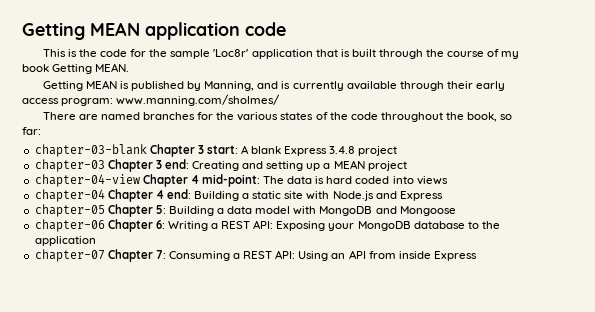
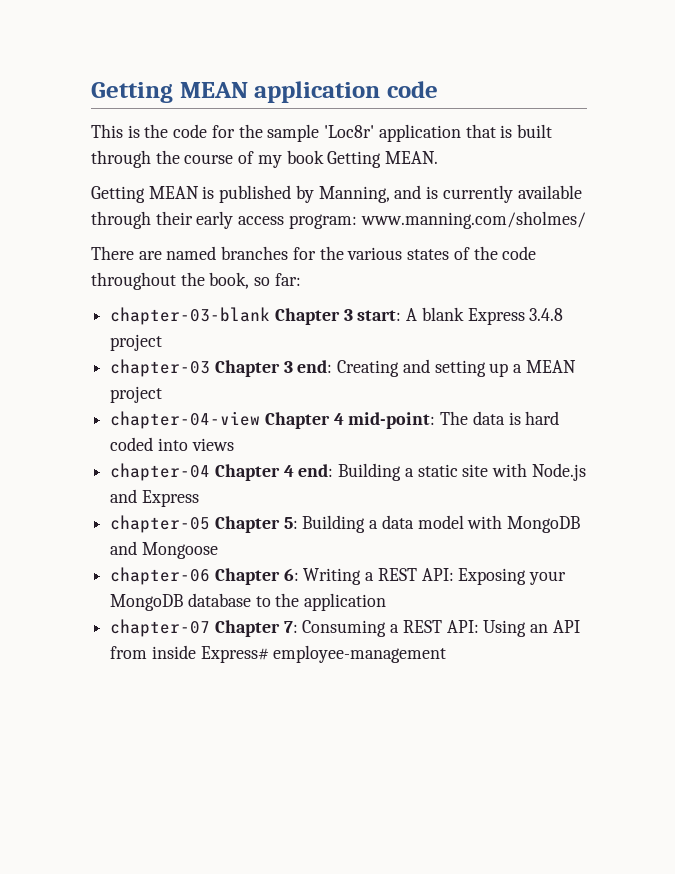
- chapter-07 Chapter 7: Consuming a REST API: Using an API from inside Express
+ chapter-07 Chapter 7: Consuming a REST API: Using an API from inside Express# employee-management

